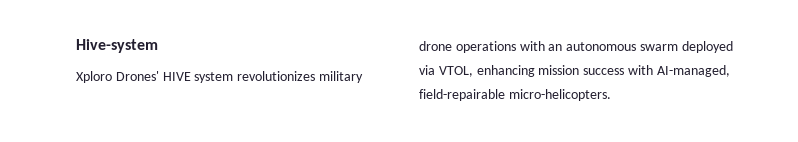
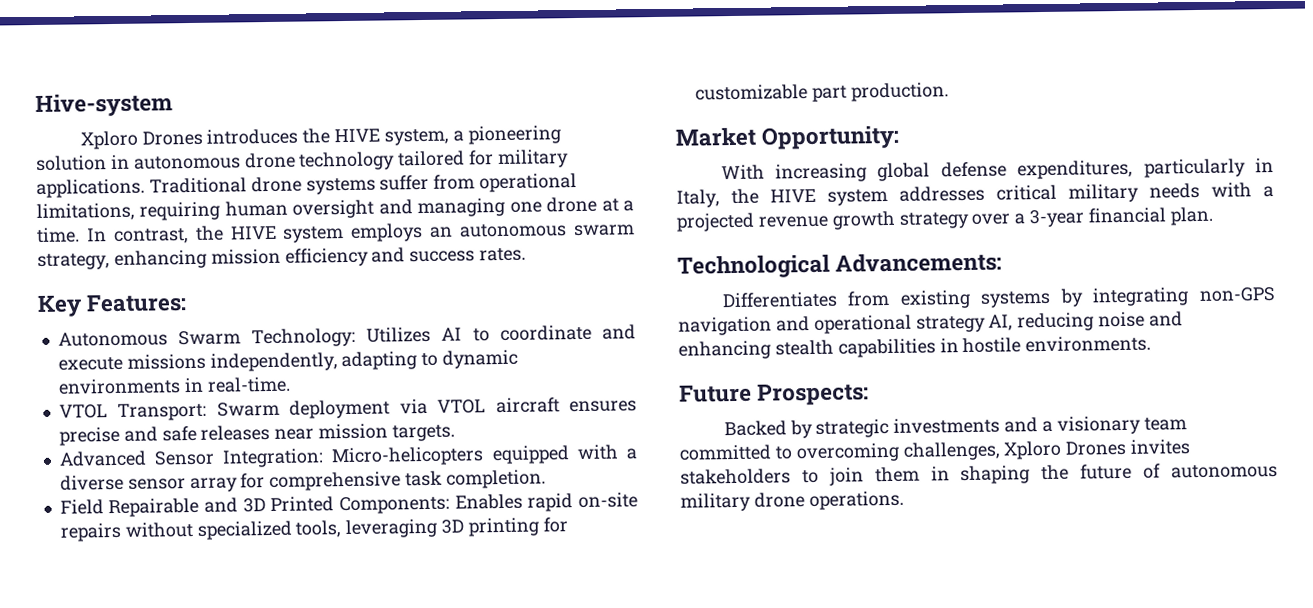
- Xploro Drones' HIVE system revolutionizes military drone operations with an autonomous swarm deployed via VTOL, enhancing mission success with AI-managed, field-repairable micro-helicopters.
+ Xploro Drones introduces the HIVE system, a pioneering solution in autonomous drone technology tailored for military applications. Traditional drone systems suffer from operational limitations, requiring human oversight and managing one drone at a time. In contrast, the HIVE system employs an autonomous swarm strategy, enhancing mission efficiency and success rates.
+ Key Features:
+ Autonomous Swarm Technology: Utilizes AI to coordinate and execute missions independently, adapting to dynamic environments in real-time.
+ VTOL Transport: Swarm deployment via VTOL aircraft ensures precise and safe releases near mission targets.
+ Advanced Sensor Integration: Micro-helicopters equipped with a diverse sensor array for comprehensive task completion.
+ Field Repairable and 3D Printed Components: Enables rapid on-site repairs without specialized tools, leveraging 3D printing for customizable part production.
+ Market Opportunity:
+ With increasing global defense expenditures, particularly in Italy, the HIVE system addresses critical military needs with a projected revenue growth strategy over a 3-year financial plan.
+ Technological Advancements:
+ Differentiates from existing systems by integrating non-GPS navigation and operational strategy AI, reducing noise and enhancing stealth capabilities in hostile environments.
+ Future Prospects:
+ Backed by strategic investments and a visionary team committed to overcoming challenges, Xploro Drones invites stakeholders to join them in shaping the future of autonomous military drone operations.

